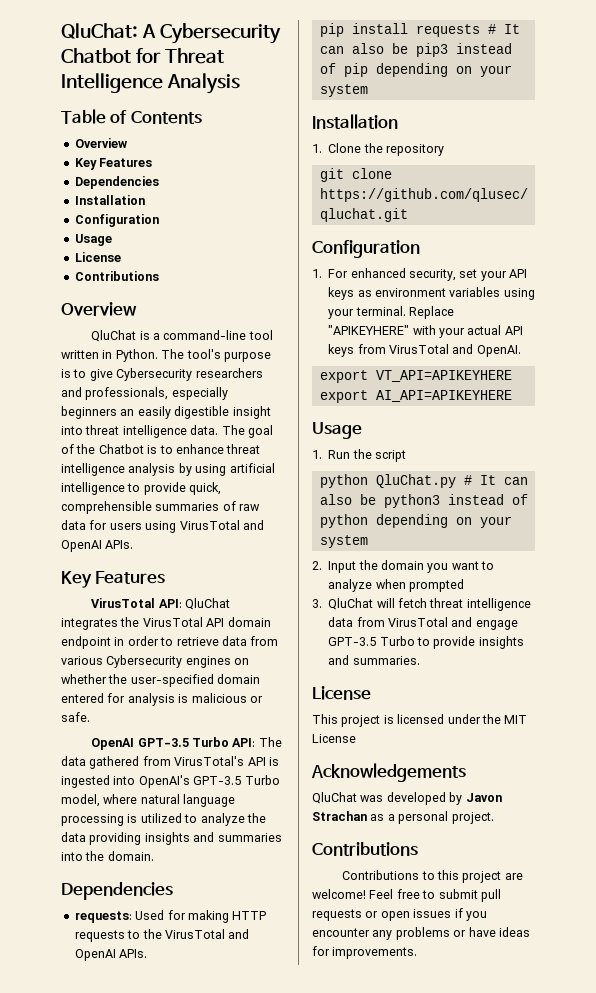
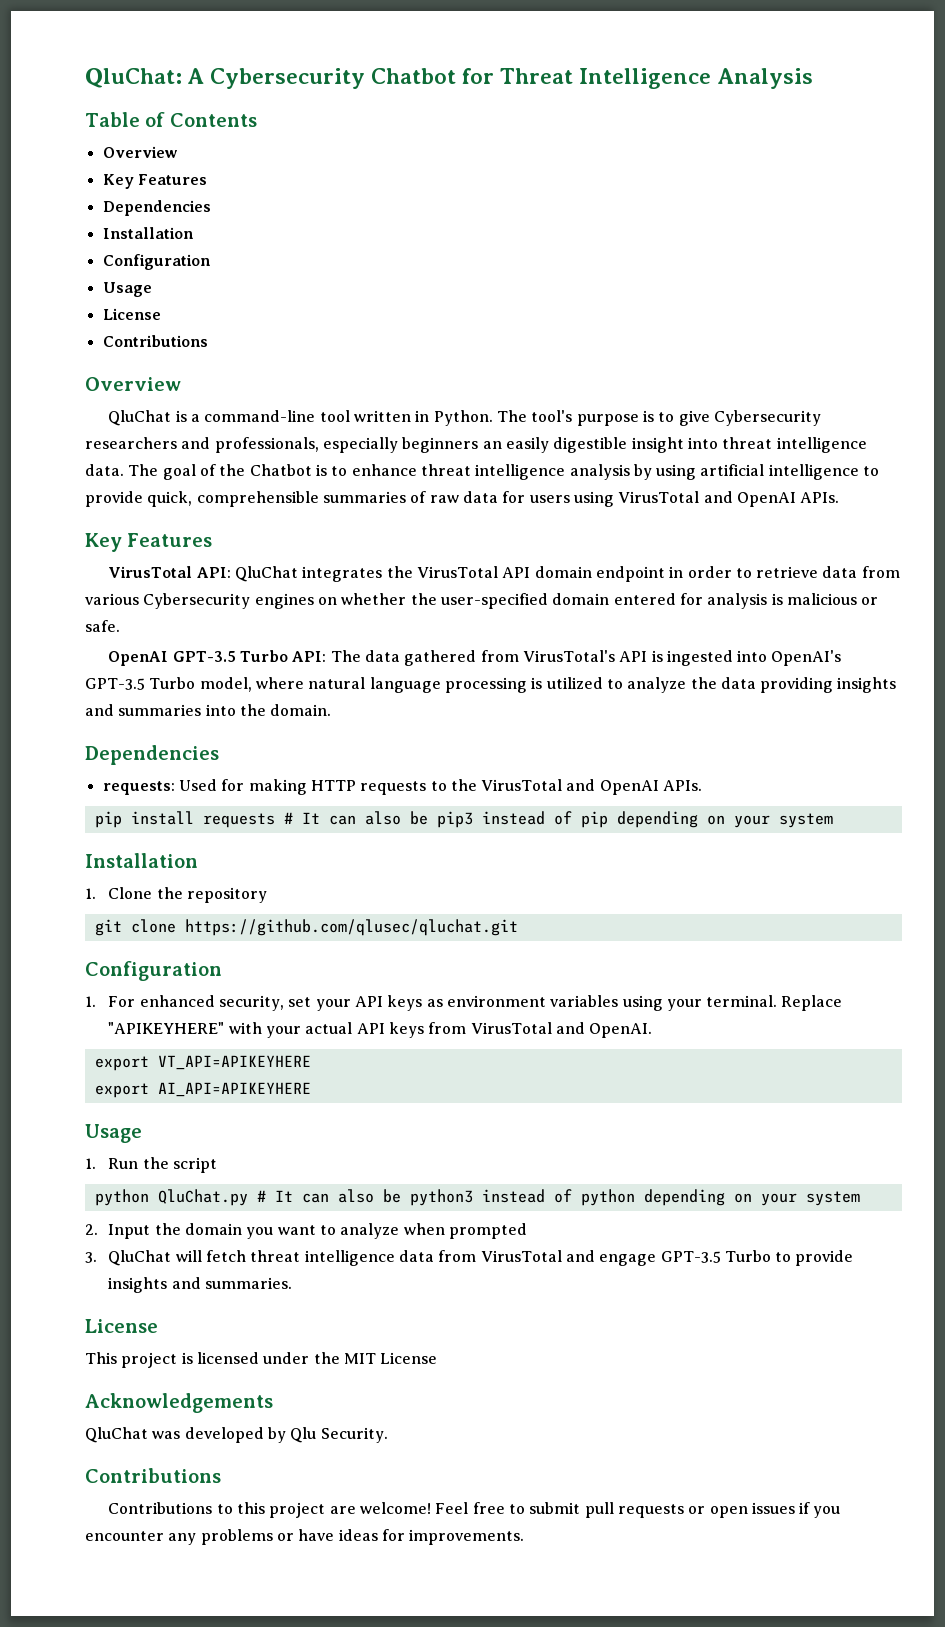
- QluChat was developed by Javon Strachan as a personal project.
+ QluChat was developed by Qlu Security.

